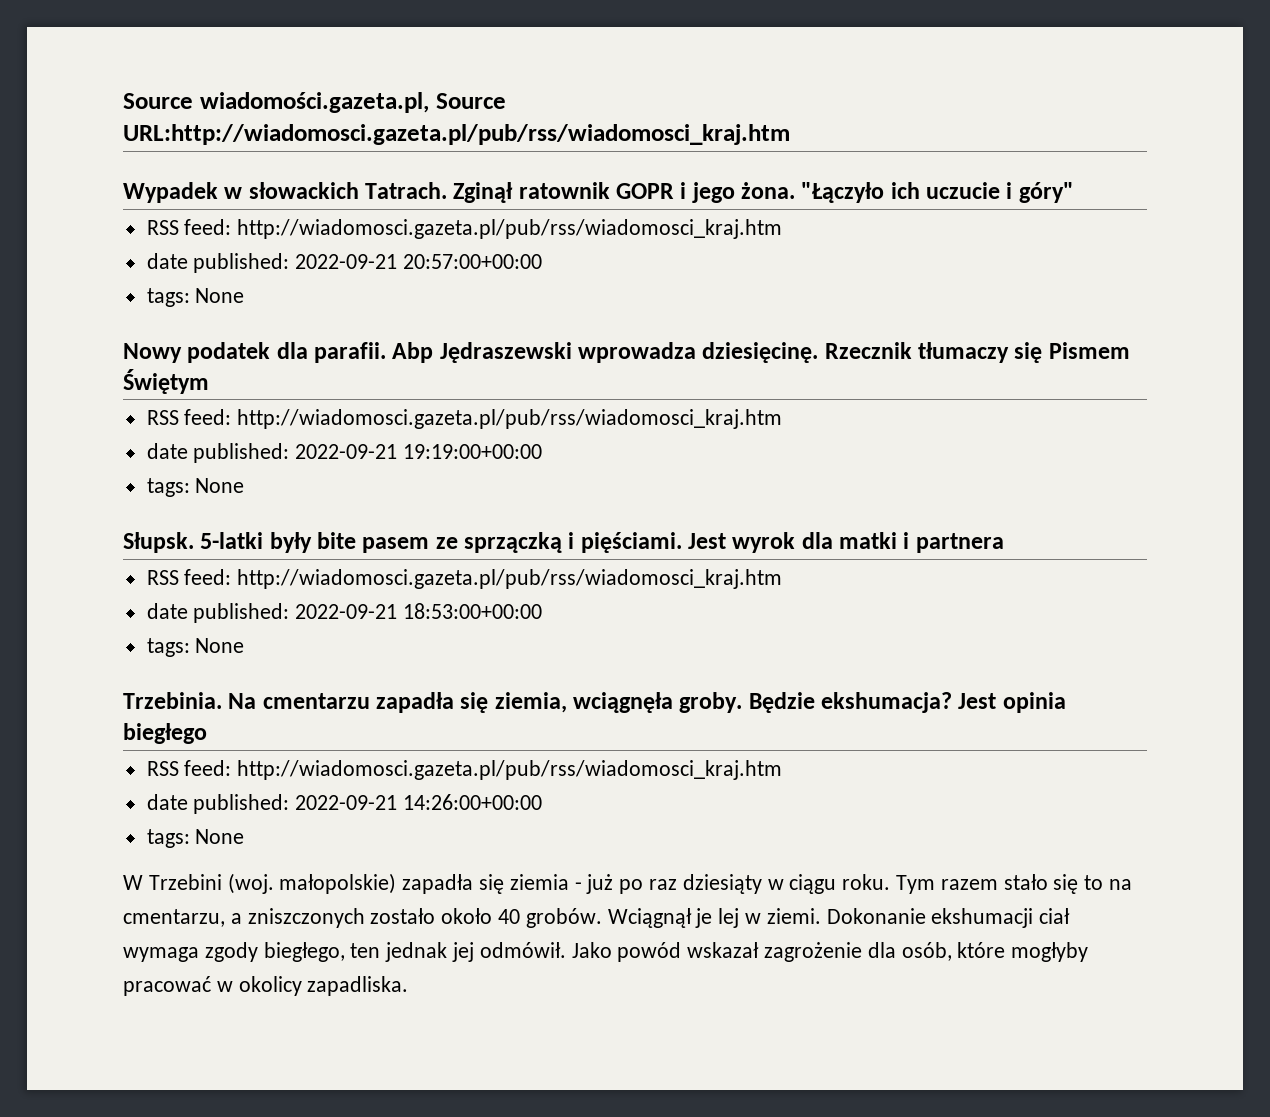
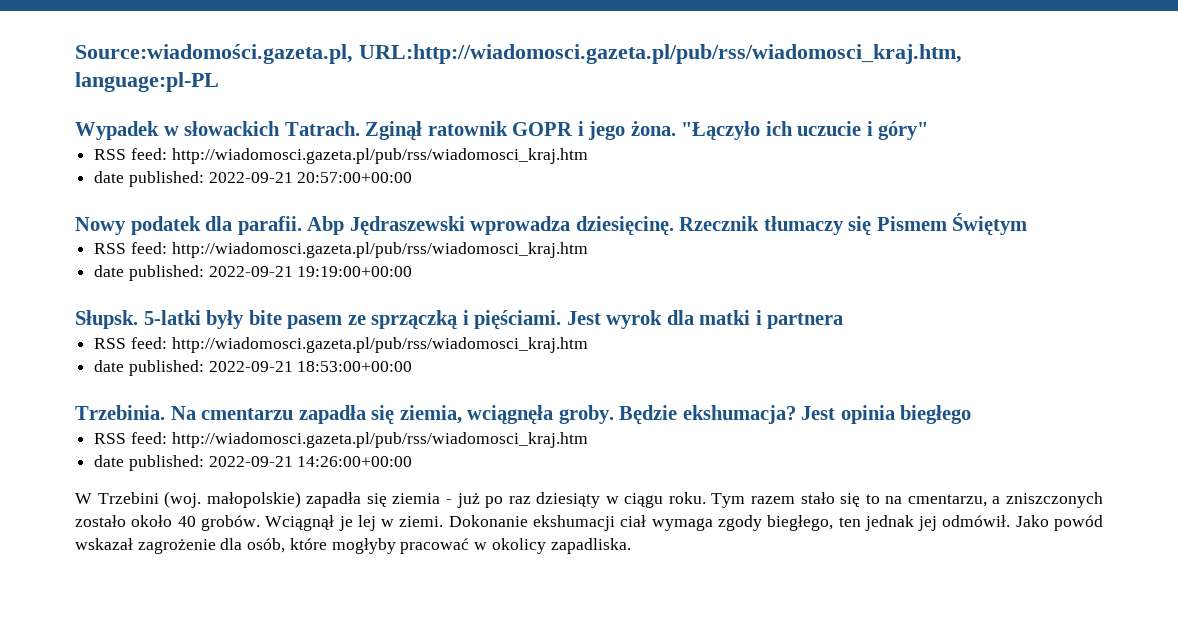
- Source wiadomości.gazeta.pl, Source URL:http://wiadomosci.gazeta.pl/pub/rss/wiadomosci_kraj.htm
+ Source:wiadomości.gazeta.pl, URL:http://wiadomosci.gazeta.pl/pub/rss/wiadomosci_kraj.htm, language:pl-PL
  date published: 2022-09-21 20:57:00+00:00
- tags: None
  date published: 2022-09-21 19:19:00+00:00
- tags: None
  date published: 2022-09-21 18:53:00+00:00
- tags: None
  date published: 2022-09-21 14:26:00+00:00
- tags: None

